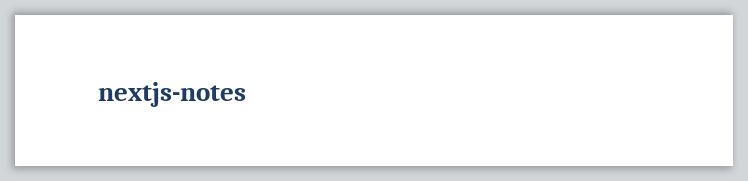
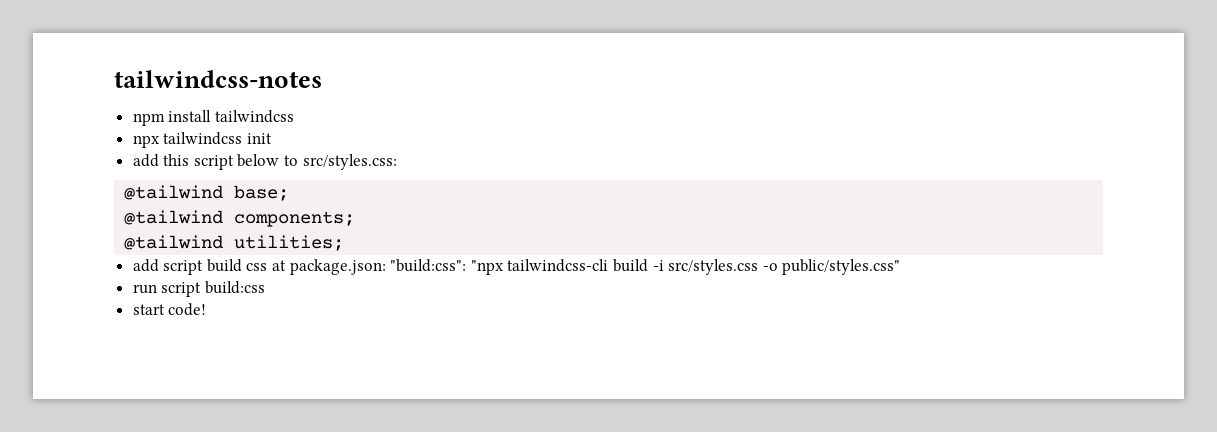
- nextjs-notes
+ tailwindcss-notes
+ npm install tailwindcss
+ npx tailwindcss init
+ add this script below to src/styles.css:
+ @tailwind base;
+ @tailwind components;
+ @tailwind utilities;
+ add script build css at package.json: "build:css": "npx tailwindcss-cli build -i src/styles.css -o public/styles.css"
+ run script build:css
+ start code!

